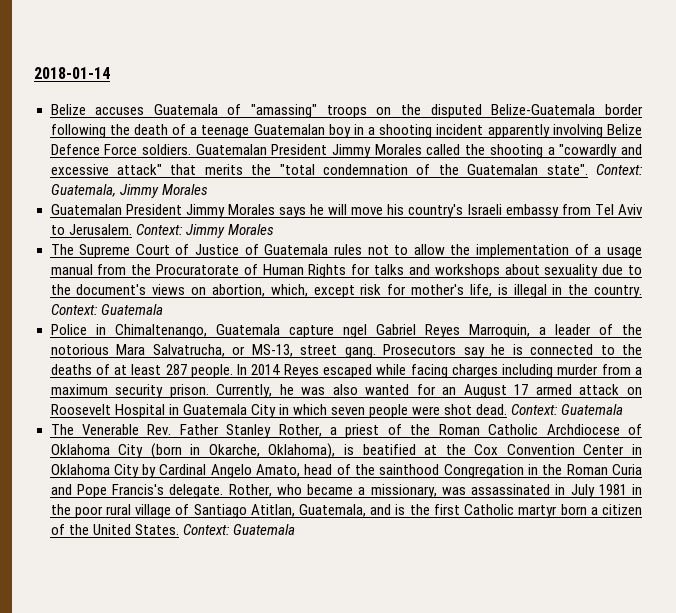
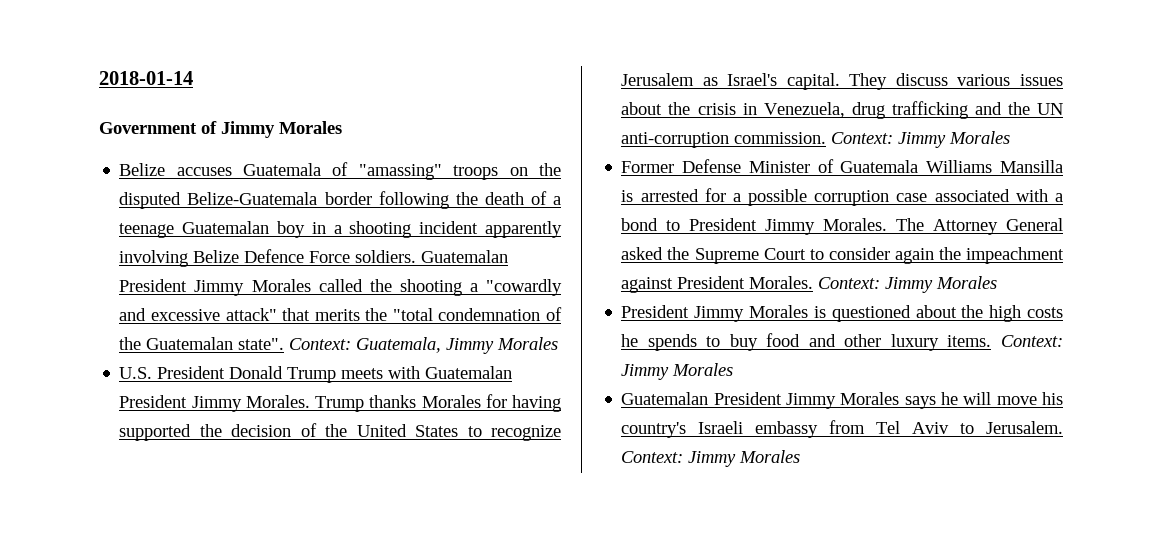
+ Government of Jimmy Morales
+ U.S. President Donald Trump meets with Guatemalan President Jimmy Morales. Trump thanks Morales for having supported the decision of the United States to recognize Jerusalem as Israel's capital. They discuss various issues about the crisis in Venezuela, drug trafficking and the UN anti-corruption commission. Context: Jimmy Morales
+ Former Defense Minister of Guatemala Williams Mansilla is arrested for a possible corruption case associated with a bond to President Jimmy Morales. The Attorney General asked the Supreme Court to consider again the impeachment against President Morales. Context: Jimmy Morales
+ President Jimmy Morales is questioned about the high costs he spends to buy food and other luxury items. Context: Jimmy Morales
- The Supreme Court of Justice of Guatemala rules not to allow the implementation of a usage manual from the Procuratorate of Human Rights for talks and workshops about sexuality due to the document's views on abortion, which, except risk for mother's life, is illegal in the country. Context: Guatemala
- Police in Chimaltenango, Guatemala capture ngel Gabriel Reyes Marroquin, a leader of the notorious Mara Salvatrucha, or MS-13, street gang. Prosecutors say he is connected to the deaths of at least 287 people. In 2014 Reyes escaped while facing charges including murder from a maximum security prison. Currently, he was also wanted for an August 17 armed attack on Roosevelt Hospital in Guatemala City in which seven people were shot dead. Context: Guatemala
- The Venerable Rev. Father Stanley Rother, a priest of the Roman Catholic Archdiocese of Oklahoma City (born in Okarche, Oklahoma), is beatified at the Cox Convention Center in Oklahoma City by Cardinal Angelo Amato, head of the sainthood Congregation in the Roman Curia and Pope Francis's delegate. Rother, who became a missionary, was assassinated in July 1981 in the poor rural village of Santiago Atitlan, Guatemala, and is the first Catholic martyr born a citizen of the United States. Context: Guatemala

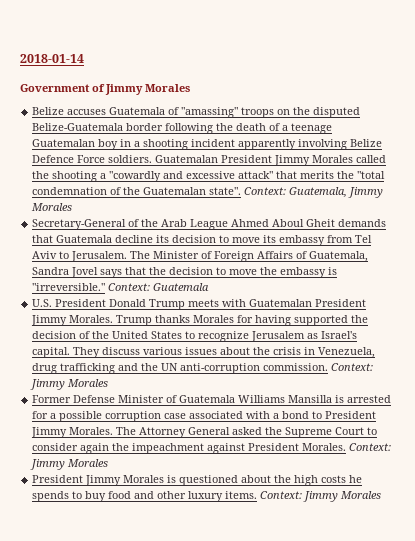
+ Secretary-General of the Arab League Ahmed Aboul Gheit demands that Guatemala decline its decision to move its embassy from Tel Aviv to Jerusalem. The Minister of Foreign Affairs of Guatemala, Sandra Jovel says that the decision to move the embassy is "irreversible." Context: Guatemala
- Guatemalan President Jimmy Morales says he will move his country's Israeli embassy from Tel Aviv to Jerusalem. Context: Jimmy Morales

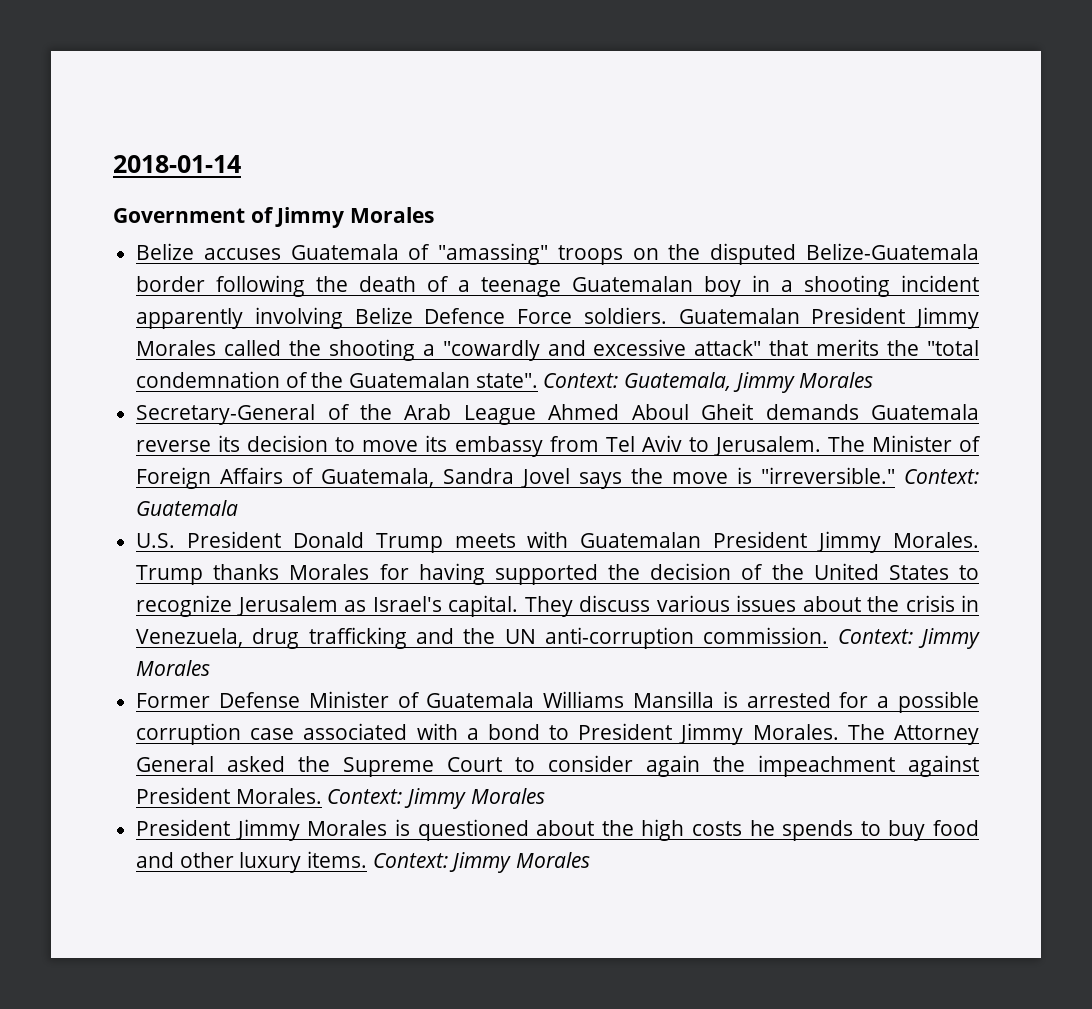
- Secretary-General of the Arab League Ahmed Aboul Gheit demands that Guatemala decline its decision to move its embassy from Tel Aviv to Jerusalem.
+ Secretary-General of the Arab League Ahmed Aboul Gheit demands Guatemala reverse its decision to move its embassy from Tel Aviv to Jerusalem.
- The Minister of Foreign Affairs of Guatemala, Sandra Jovel says that the decision to move the embassy is "irreversible."
+ The Minister of Foreign Affairs of Guatemala, Sandra Jovel says the move is "irreversible."

